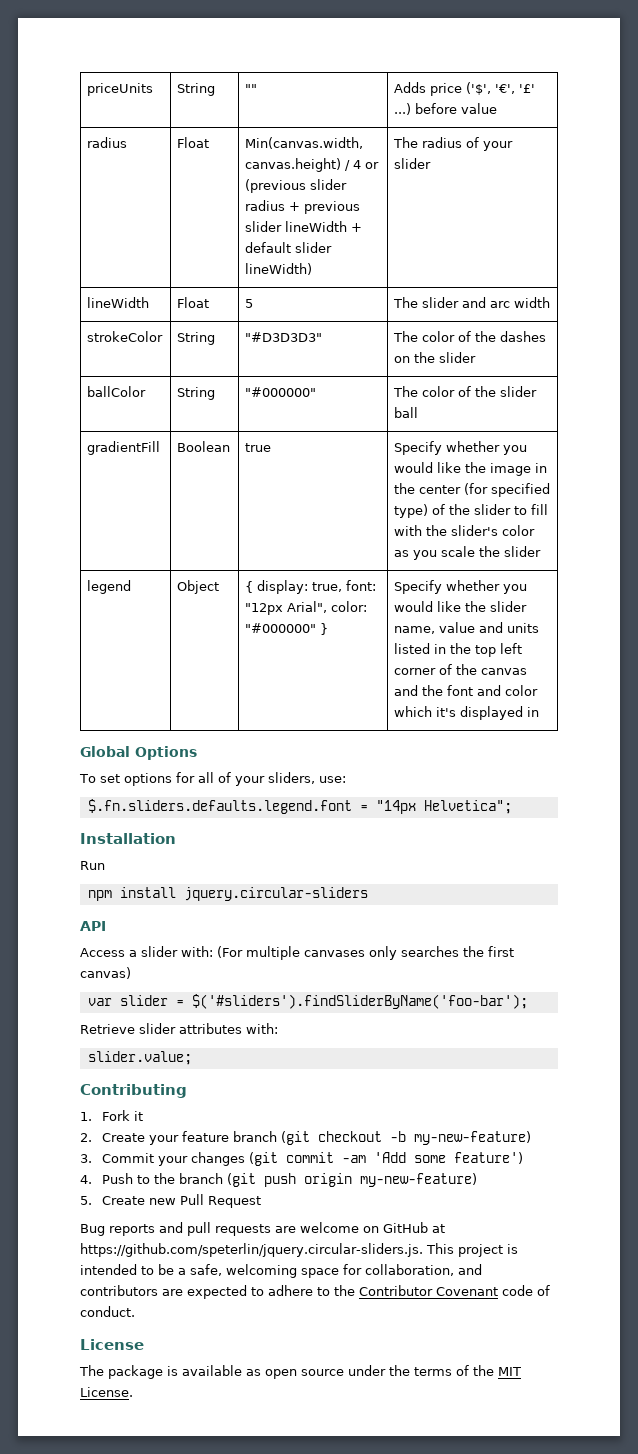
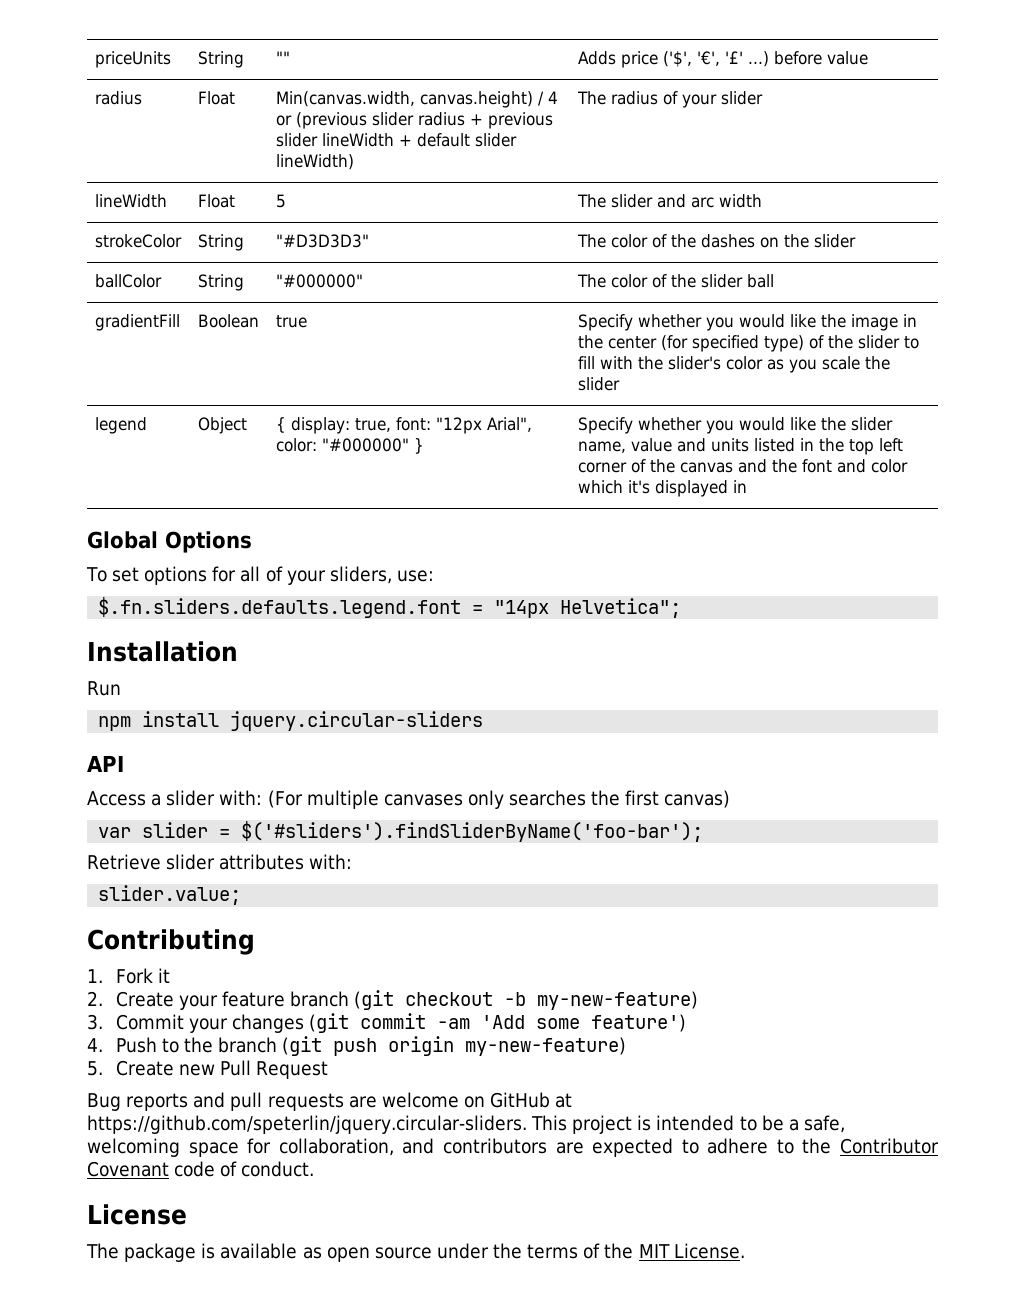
- Bug reports and pull requests are welcome on GitHub at https://github.com/speterlin/jquery.circular-sliders.js. This project is intended to be a safe, welcoming space for collaboration, and contributors are expected to adhere to the Contributor Covenant code of conduct.
+ Bug reports and pull requests are welcome on GitHub at https://github.com/speterlin/jquery.circular-sliders. This project is intended to be a safe, welcoming space for collaboration, and contributors are expected to adhere to the Contributor Covenant code of conduct.

